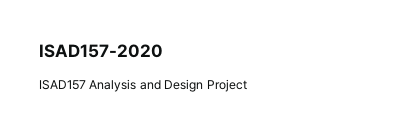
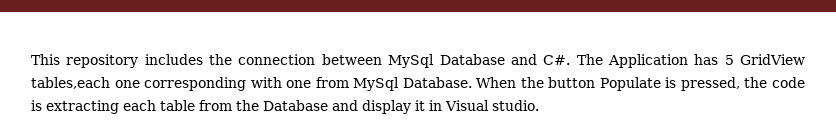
- ISAD157-2020
- ISAD157 Analysis and Design Project
+ This repository includes the connection between MySql Database and C#. The Application has 5 GridView tables,each one corresponding with one from MySql Database. When the button Populate is pressed, the code is extracting each table from the Database and display it in Visual studio.

